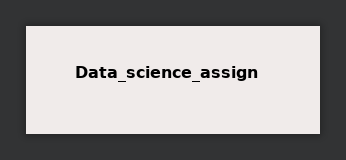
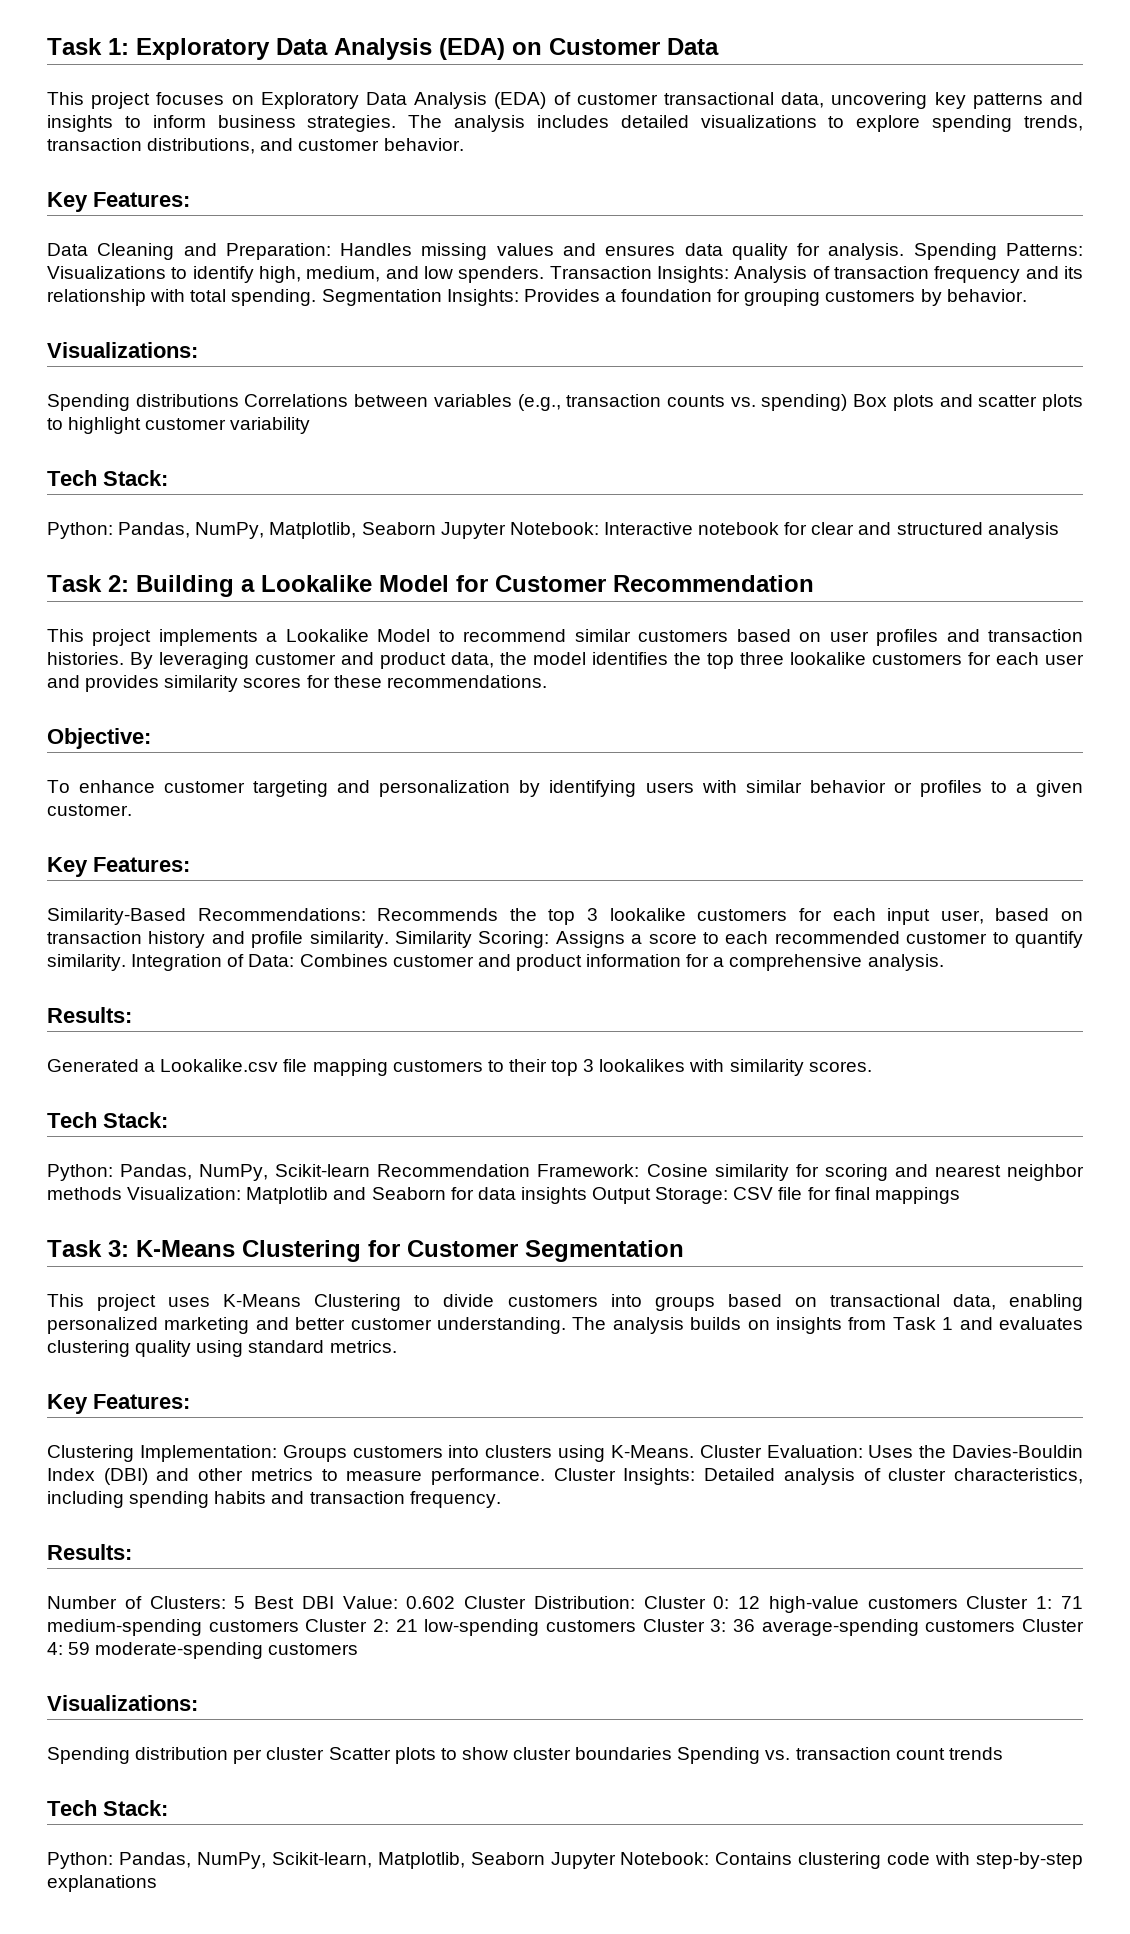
- Data_science_assign
+ Task 1: Exploratory Data Analysis (EDA) on Customer Data
+ This project focuses on Exploratory Data Analysis (EDA) of customer transactional data, uncovering key patterns and insights to inform business strategies. The analysis includes detailed visualizations to explore spending trends, transaction distributions, and customer behavior.
+ Key Features:
+ Data Cleaning and Preparation: Handles missing values and ensures data quality for analysis. Spending Patterns: Visualizations to identify high, medium, and low spenders. Transaction Insights: Analysis of transaction frequency and its relationship with total spending. Segmentation Insights: Provides a foundation for grouping customers by behavior.
+ Visualizations:
+ Spending distributions Correlations between variables (e.g., transaction counts vs. spending) Box plots and scatter plots to highlight customer variability
+ Tech Stack:
+ Python: Pandas, NumPy, Matplotlib, Seaborn Jupyter Notebook: Interactive notebook for clear and structured analysis
+ Task 2: Building a Lookalike Model for Customer Recommendation
+ This project implements a Lookalike Model to recommend similar customers based on user profiles and transaction histories. By leveraging customer and product data, the model identifies the top three lookalike customers for each user and provides similarity scores for these recommendations.
+ Objective:
+ To enhance customer targeting and personalization by identifying users with similar behavior or profiles to a given customer.
+ Key Features:
+ Similarity-Based Recommendations: Recommends the top 3 lookalike customers for each input user, based on transaction history and profile similarity. Similarity Scoring: Assigns a score to each recommended customer to quantify similarity. Integration of Data: Combines customer and product information for a comprehensive analysis.
+ Results:
+ Generated a Lookalike.csv file mapping customers to their top 3 lookalikes with similarity scores.
+ Tech Stack:
+ Python: Pandas, NumPy, Scikit-learn Recommendation Framework: Cosine similarity for scoring and nearest neighbor methods Visualization: Matplotlib and Seaborn for data insights Output Storage: CSV file for final mappings
+ Task 3: K-Means Clustering for Customer Segmentation
+ This project uses K-Means Clustering to divide customers into groups based on transactional data, enabling personalized marketing and better customer understanding. The analysis builds on insights from Task 1 and evaluates clustering quality using standard metrics.
+ Key Features:
+ Clustering Implementation: Groups customers into clusters using K-Means. Cluster Evaluation: Uses the Davies-Bouldin Index (DBI) and other metrics to measure performance. Cluster Insights: Detailed analysis of cluster characteristics, including spending habits and transaction frequency.
+ Results:
+ Number of Clusters: 5 Best DBI Value: 0.602 Cluster Distribution: Cluster 0: 12 high-value customers Cluster 1: 71 medium-spending customers Cluster 2: 21 low-spending customers Cluster 3: 36 average-spending customers Cluster 4: 59 moderate-spending customers
+ Visualizations:
+ Spending distribution per cluster Scatter plots to show cluster boundaries Spending vs. transaction count trends
+ Tech Stack:
+ Python: Pandas, NumPy, Scikit-learn, Matplotlib, Seaborn Jupyter Notebook: Contains clustering code with step-by-step explanations

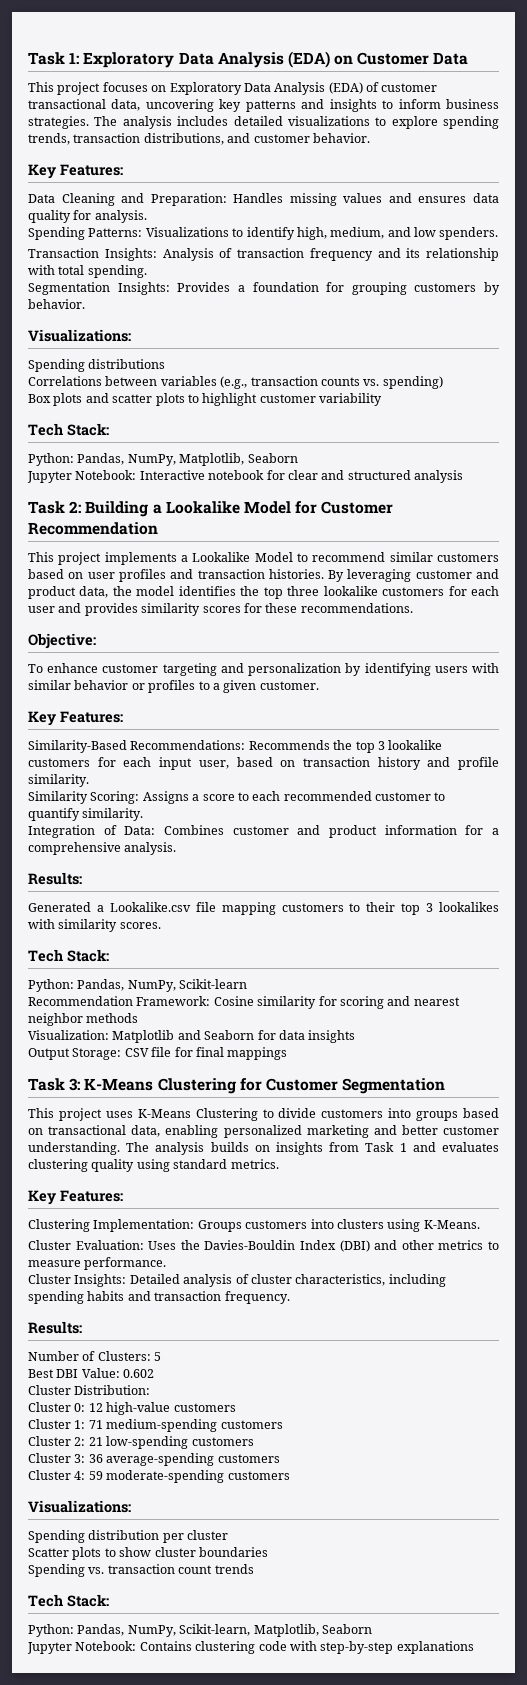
- Data Cleaning and Preparation: Handles missing values and ensures data quality for analysis. Spending Patterns: Visualizations to identify high, medium, and low spenders. Transaction Insights: Analysis of transaction frequency and its relationship with total spending. Segmentation Insights: Provides a foundation for grouping customers by behavior.
+ Data Cleaning and Preparation: Handles missing values and ensures data quality for analysis.
+ Spending Patterns: Visualizations to identify high, medium, and low spenders.
+ Transaction Insights: Analysis of transaction frequency and its relationship with total spending.
+ Segmentation Insights: Provides a foundation for grouping customers by behavior.
- Spending distributions Correlations between variables (e.g., transaction counts vs. spending) Box plots and scatter plots to highlight customer variability
+ Spending distributions
+ Correlations between variables (e.g., transaction counts vs. spending)
+ Box plots and scatter plots to highlight customer variability
- Python: Pandas, NumPy, Matplotlib, Seaborn Jupyter Notebook: Interactive notebook for clear and structured analysis
+ Python: Pandas, NumPy, Matplotlib, Seaborn
+ Jupyter Notebook: Interactive notebook for clear and structured analysis
- Similarity-Based Recommendations: Recommends the top 3 lookalike customers for each input user, based on transaction history and profile similarity. Similarity Scoring: Assigns a score to each recommended customer to quantify similarity. Integration of Data: Combines customer and product information for a comprehensive analysis.
+ Similarity-Based Recommendations: Recommends the top 3 lookalike customers for each input user, based on transaction history and profile similarity.
+ Similarity Scoring: Assigns a score to each recommended customer to quantify similarity.
+ Integration of Data: Combines customer and product information for a comprehensive analysis.
- Python: Pandas, NumPy, Scikit-learn Recommendation Framework: Cosine similarity for scoring and nearest neighbor methods Visualization: Matplotlib and Seaborn for data insights Output Storage: CSV file for final mappings
+ Python: Pandas, NumPy, Scikit-learn
+ Recommendation Framework: Cosine similarity for scoring and nearest neighbor methods
+ Visualization: Matplotlib and Seaborn for data insights
+ Output Storage: CSV file for final mappings
- Clustering Implementation: Groups customers into clusters using K-Means. Cluster Evaluation: Uses the Davies-Bouldin Index (DBI) and other metrics to measure performance. Cluster Insights: Detailed analysis of cluster characteristics, including spending habits and transaction frequency.
+ Clustering Implementation: Groups customers into clusters using K-Means.
+ Cluster Evaluation: Uses the Davies-Bouldin Index (DBI) and other metrics to measure performance.
+ Cluster Insights: Detailed analysis of cluster characteristics, including spending habits and transaction frequency.
- Number of Clusters: 5 Best DBI Value: 0.602 Cluster Distribution: Cluster 0: 12 high-value customers Cluster 1: 71 medium-spending customers Cluster 2: 21 low-spending customers Cluster 3: 36 average-spending customers Cluster 4: 59 moderate-spending customers
+ Number of Clusters: 5
+ Best DBI Value: 0.602
+ Cluster Distribution:
+ Cluster 0: 12 high-value customers
+ Cluster 1: 71 medium-spending customers
+ Cluster 2: 21 low-spending customers
+ Cluster 3: 36 average-spending customers
+ Cluster 4: 59 moderate-spending customers
- Spending distribution per cluster Scatter plots to show cluster boundaries Spending vs. transaction count trends
+ Spending distribution per cluster
+ Scatter plots to show cluster boundaries
+ Spending vs. transaction count trends
- Python: Pandas, NumPy, Scikit-learn, Matplotlib, Seaborn Jupyter Notebook: Contains clustering code with step-by-step explanations
+ Python: Pandas, NumPy, Scikit-learn, Matplotlib, Seaborn
+ Jupyter Notebook: Contains clustering code with step-by-step explanations

